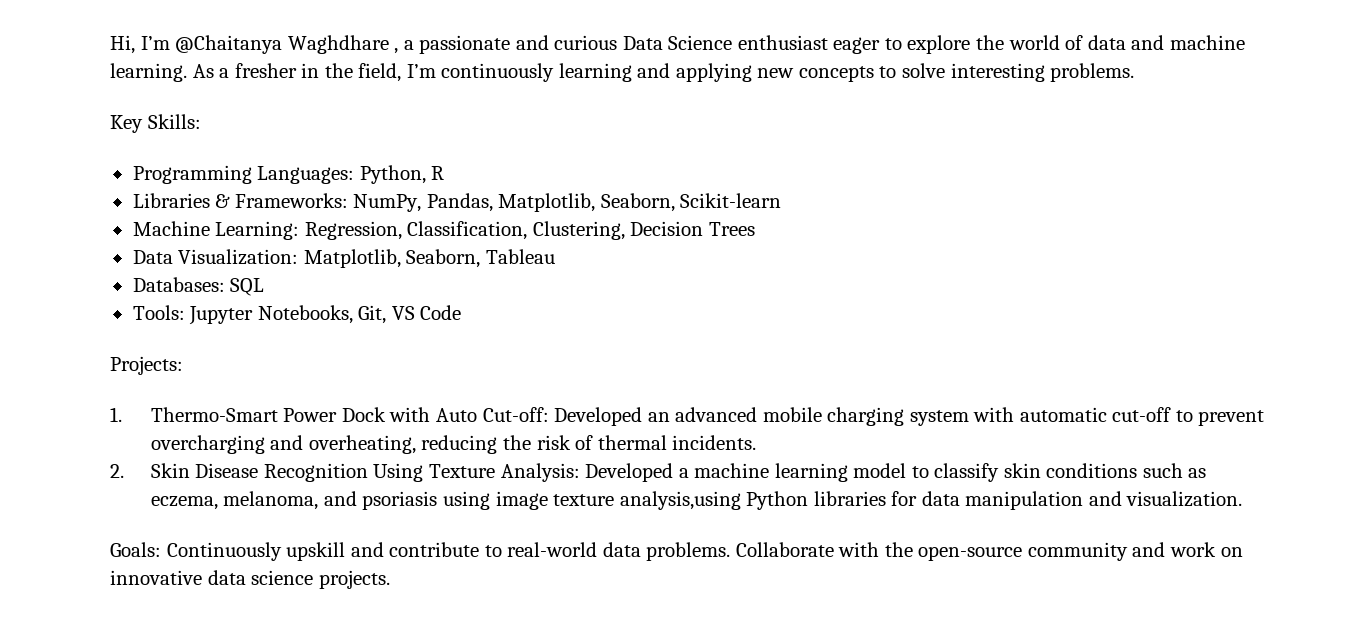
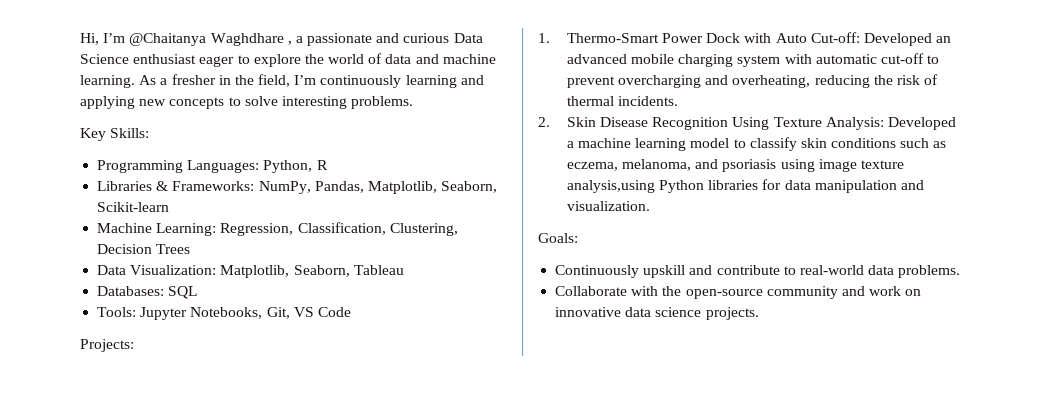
- Goals: Continuously upskill and contribute to real-world data problems. Collaborate with the open-source community and work on innovative data science projects.
+ Goals:
+ Continuously upskill and contribute to real-world data problems.
+ Collaborate with the open-source community and work on innovative data science projects.

